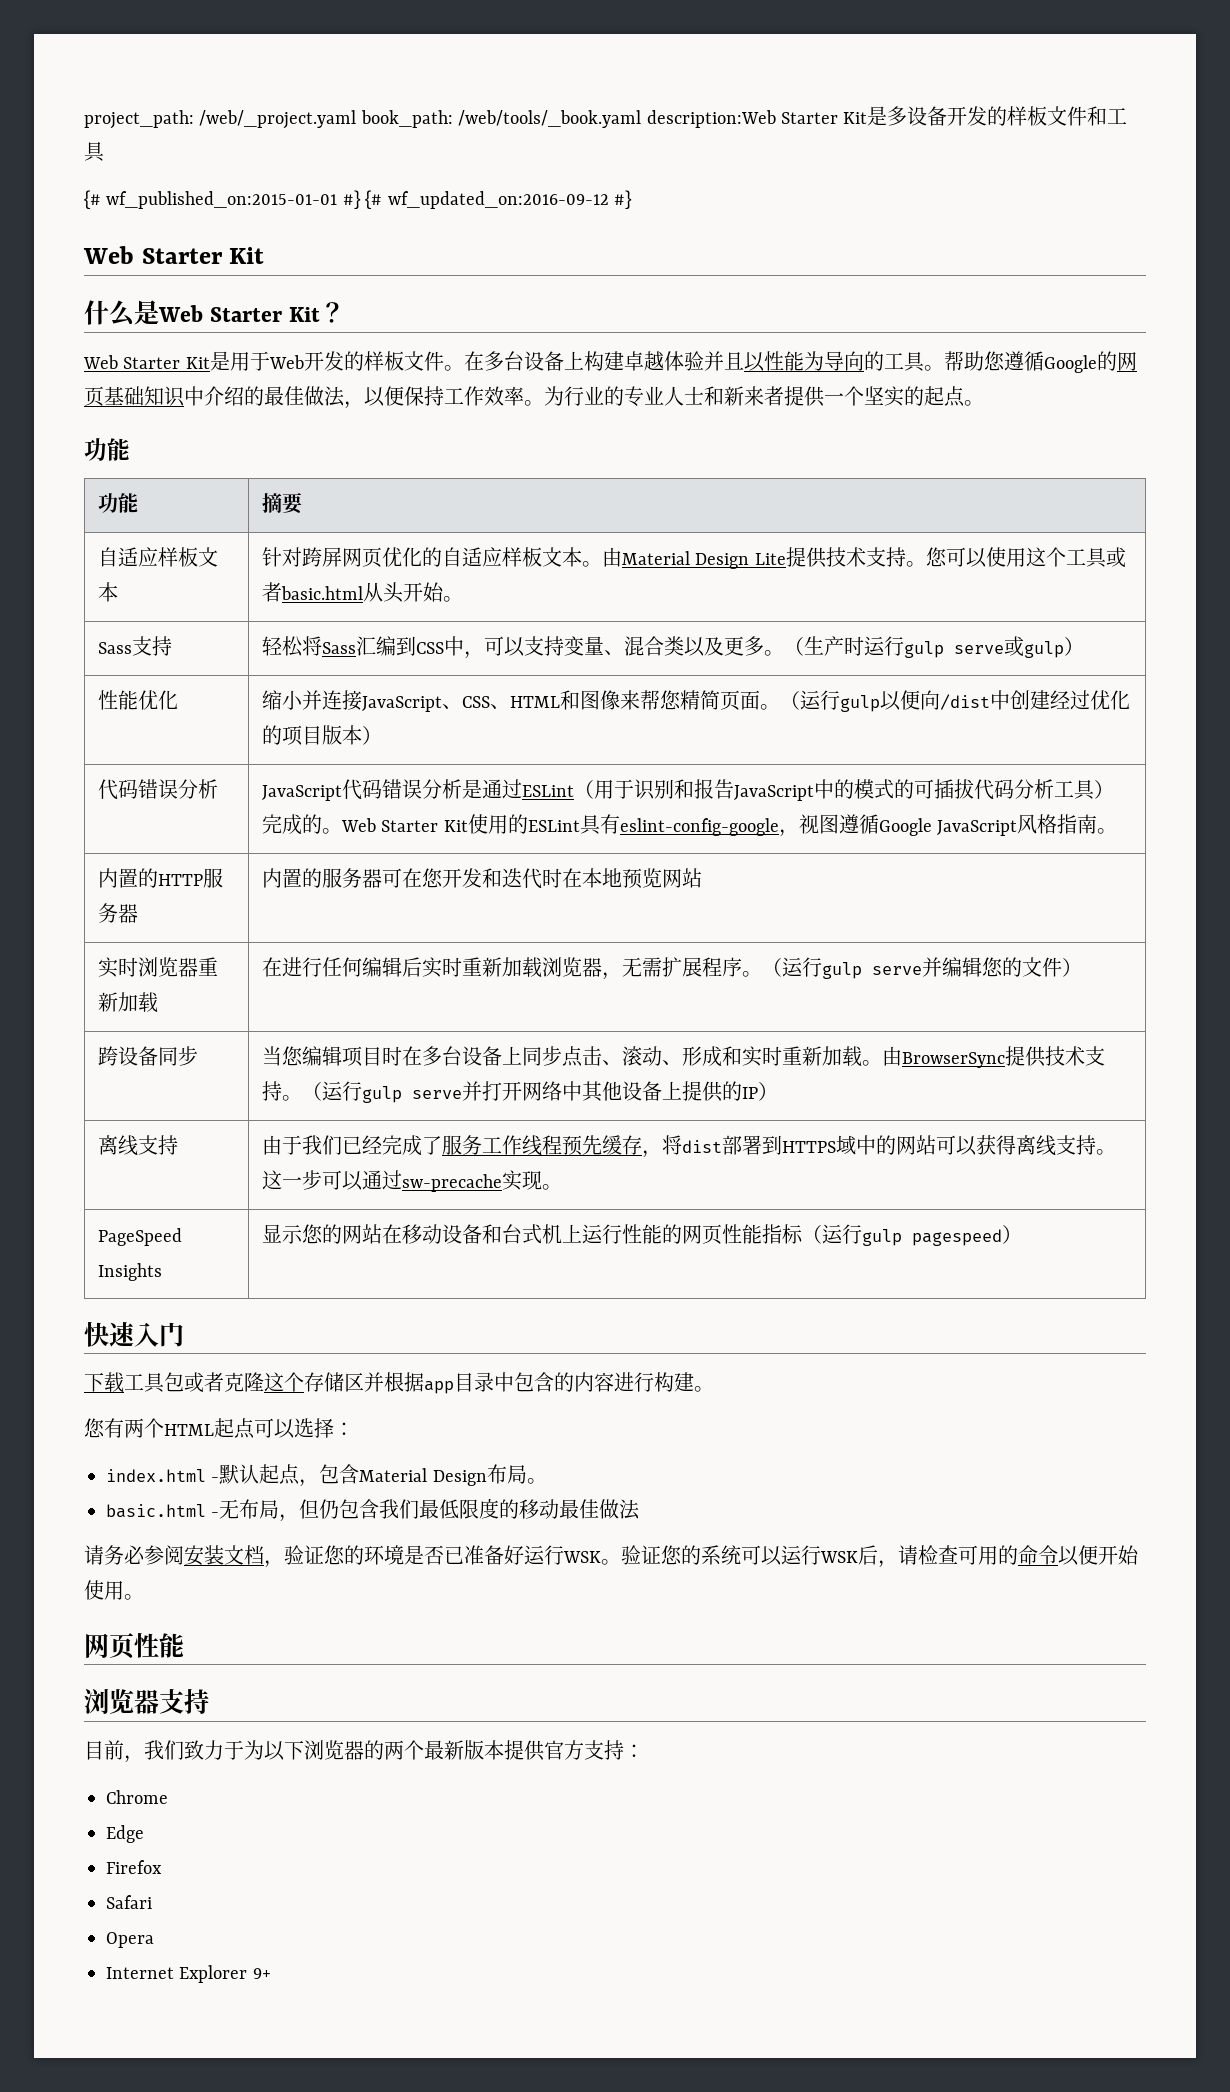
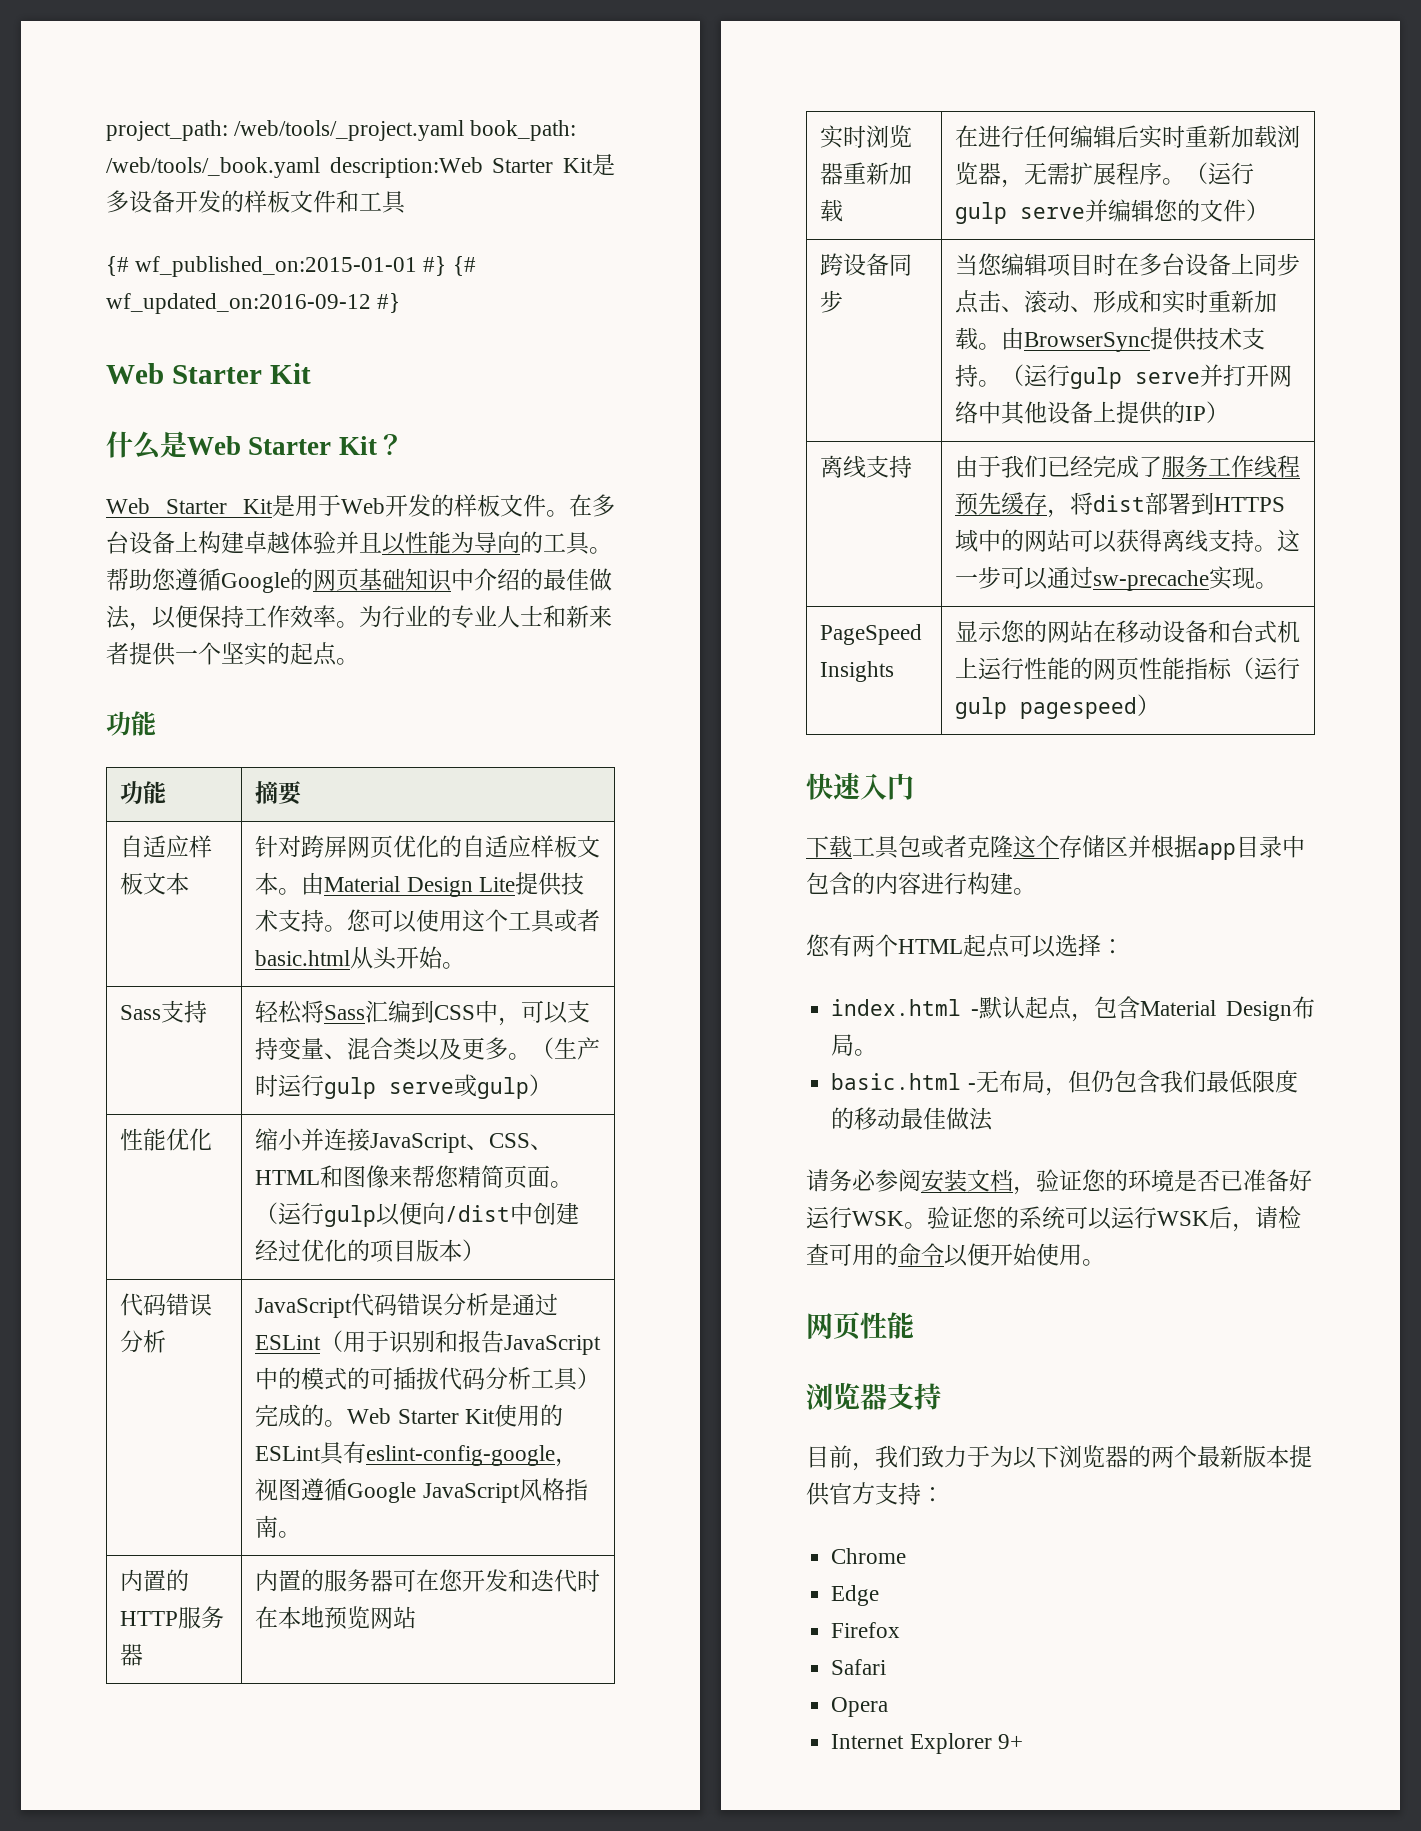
- project_path: /web/_project.yaml book_path: /web/tools/_book.yaml description:Web Starter Kit是多设备开发的样板文件和工具
+ project_path: /web/tools/_project.yaml book_path: /web/tools/_book.yaml description:Web Starter Kit是多设备开发的样板文件和工具

